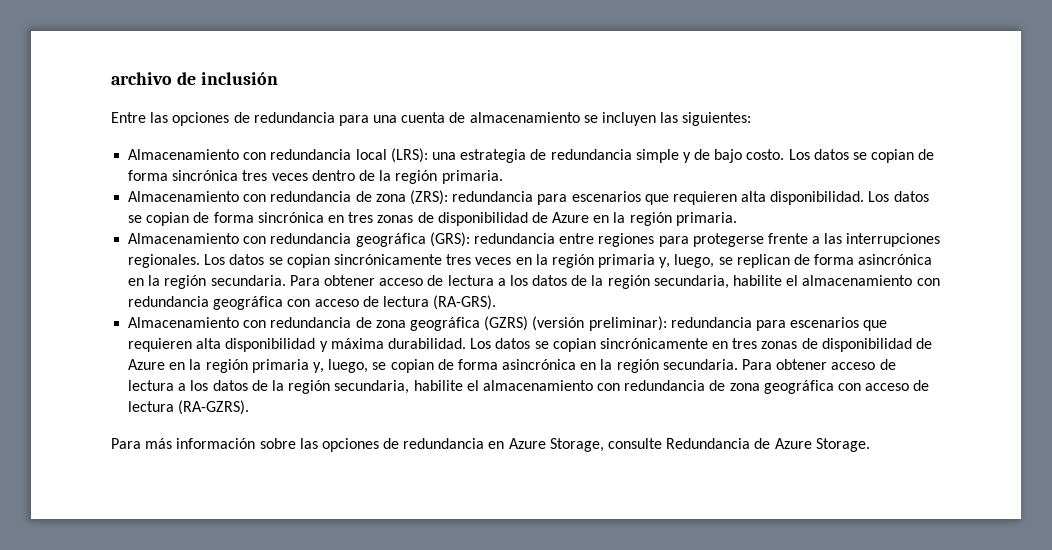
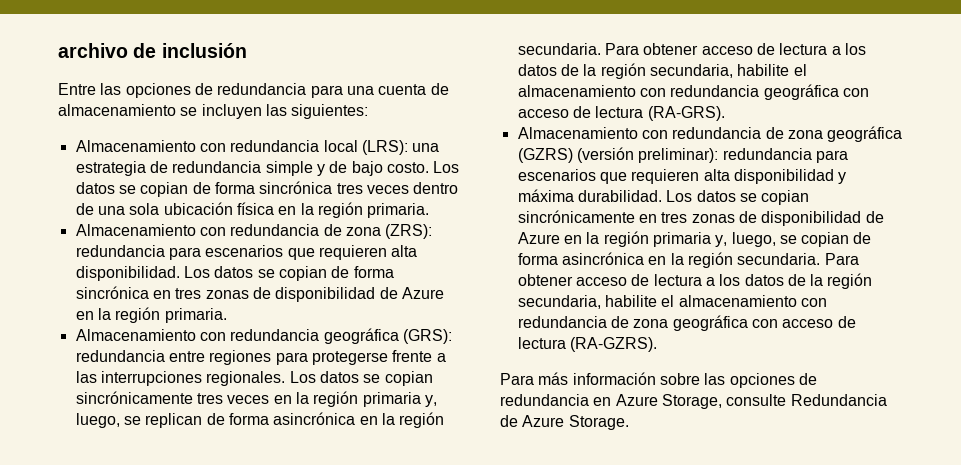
- Los datos se copian de forma sincrónica tres veces dentro de la región primaria.
+ Los datos se copian de forma sincrónica tres veces dentro de una sola ubicación física en la región primaria.

